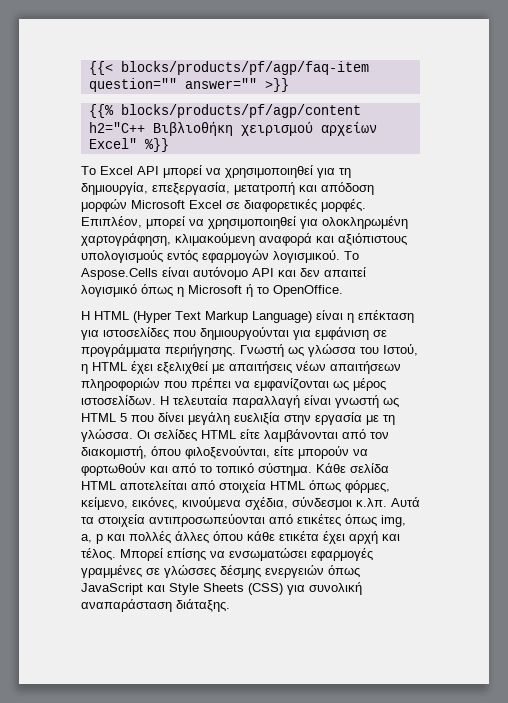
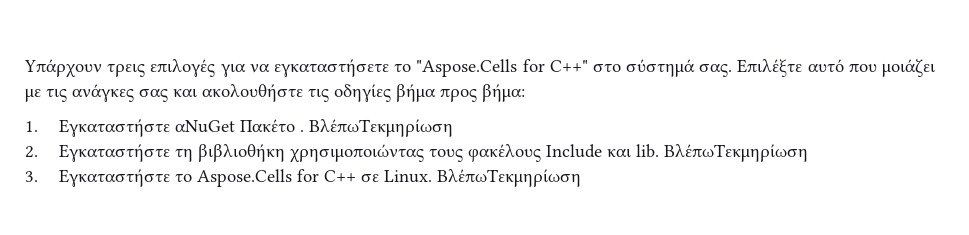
- {{< blocks/products/pf/agp/faq-item question="" answer="" >}}
- {{% blocks/products/pf/agp/content h2="C++ Βιβλιοθήκη χειρισμού αρχείων Excel" %}}
- Το Excel API μπορεί να χρησιμοποιηθεί για τη δημιουργία, επεξεργασία, μετατροπή και απόδοση μορφών Microsoft Excel σε διαφορετικές μορφές. Επιπλέον, μπορεί να χρησιμοποιηθεί για ολοκληρωμένη χαρτογράφηση, κλιμακούμενη αναφορά και αξιόπιστους υπολογισμούς εντός εφαρμογών λογισμικού. Το Aspose.Cells είναι αυτόνομο API και δεν απαιτεί λογισμικό όπως η Microsoft ή το OpenOffice.
- Η HTML (Hyper Text Markup Language) είναι η επέκταση για ιστοσελίδες που δημιουργούνται για εμφάνιση σε προγράμματα περιήγησης. Γνωστή ως γλώσσα του Ιστού, η HTML έχει εξελιχθεί με απαιτήσεις νέων απαιτήσεων πληροφοριών που πρέπει να εμφανίζονται ως μέρος ιστοσελίδων. Η τελευταία παραλλαγή είναι γνωστή ως HTML 5 που δίνει μεγάλη ευελιξία στην εργασία με τη γλώσσα. Οι σελίδες HTML είτε λαμβάνονται από τον διακομιστή, όπου φιλοξενούνται, είτε μπορούν να φορτωθούν και από το τοπικό σύστημα. Κάθε σελίδα HTML αποτελείται από στοιχεία HTML όπως φόρμες, κείμενο, εικόνες, κινούμενα σχέδια, σύνδεσμοι κ.λπ. Αυτά τα στοιχεία αντιπροσωπεύονται από ετικέτες όπως img, a, p και πολλές άλλες όπου κάθε ετικέτα έχει αρχή και τέλος. Μπορεί επίσης να ενσωματώσει εφαρμογές γραμμένες σε γλώσσες δέσμης ενεργειών όπως JavaScript και Style Sheets (CSS) για συνολική αναπαράσταση διάταξης.
+ Υπάρχουν τρεις επιλογές για να εγκαταστήσετε το "Aspose.Cells for C++" στο σύστημά σας. Επιλέξτε αυτό που μοιάζει με τις ανάγκες σας και ακολουθήστε τις οδηγίες βήμα προς βήμα:
+ 1. Εγκαταστήστε αNuGet Πακέτο . ΒλέπωΤεκμηρίωση
+ 2. Εγκαταστήστε τη βιβλιοθήκη χρησιμοποιώντας τους φακέλους Include και lib. ΒλέπωΤεκμηρίωση
+ 3. Εγκαταστήστε το Aspose.Cells for C++ σε Linux. ΒλέπωΤεκμηρίωση

